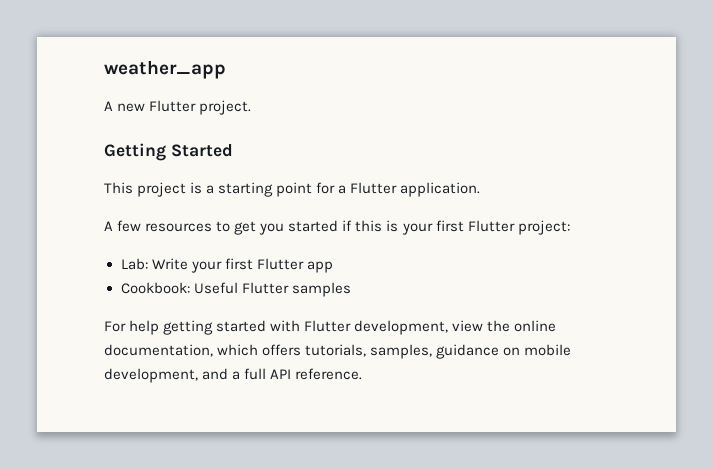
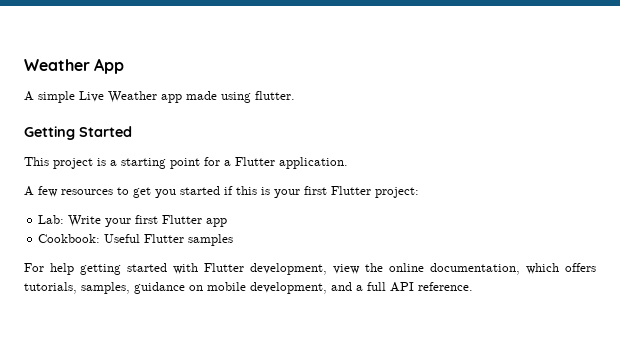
- weather_app
- A new Flutter project.
+ Weather App
+ A simple Live Weather app made using flutter.

